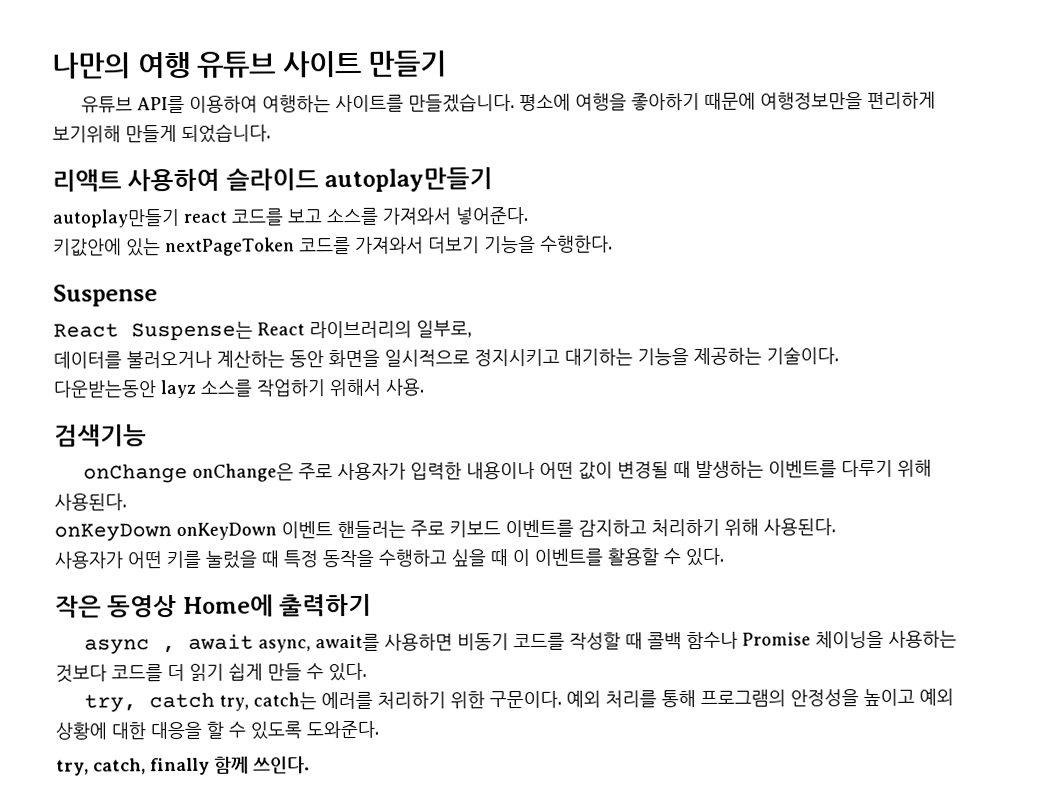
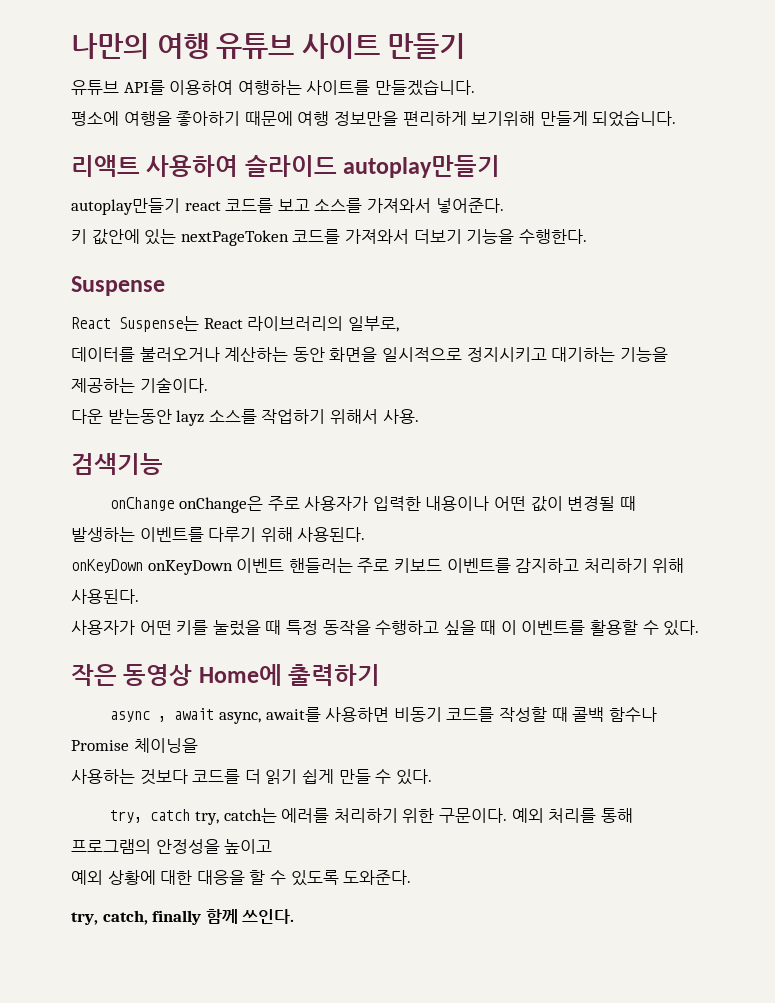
- 유튜브 API를 이용하여 여행하는 사이트를 만들겠습니다. 평소에 여행을 좋아하기 때문에 여행정보만을 편리하게 보기위해 만들게 되었습니다.
+ 유튜브 API를 이용하여 여행하는 사이트를 만들겠습니다.
+ 평소에 여행을 좋아하기 때문에 여행 정보만을 편리하게 보기위해 만들게 되었습니다.
- 키값안에 있는 nextPageToken 코드를 가져와서 더보기 기능을 수행한다.
+ 키 값안에 있는 nextPageToken 코드를 가져와서 더보기 기능을 수행한다.
- 다운받는동안 layz 소스를 작업하기 위해서 사용.
+ 다운 받는동안 layz 소스를 작업하기 위해서 사용.
- async , await async, await를 사용하면 비동기 코드를 작성할 때 콜백 함수나 Promise 체이닝을 사용하는 것보다 코드를 더 읽기 쉽게 만들 수 있다.
+ async , await async, await를 사용하면 비동기 코드를 작성할 때 콜백 함수나 Promise 체이닝을
+ 사용하는 것보다 코드를 더 읽기 쉽게 만들 수 있다.
- 예외 처리를 통해 프로그램의 안정성을 높이고 예외 상황에 대한 대응을 할 수 있도록 도와준다.
+ 예외 처리를 통해 프로그램의 안정성을 높이고
+ 예외 상황에 대한 대응을 할 수 있도록 도와준다.

